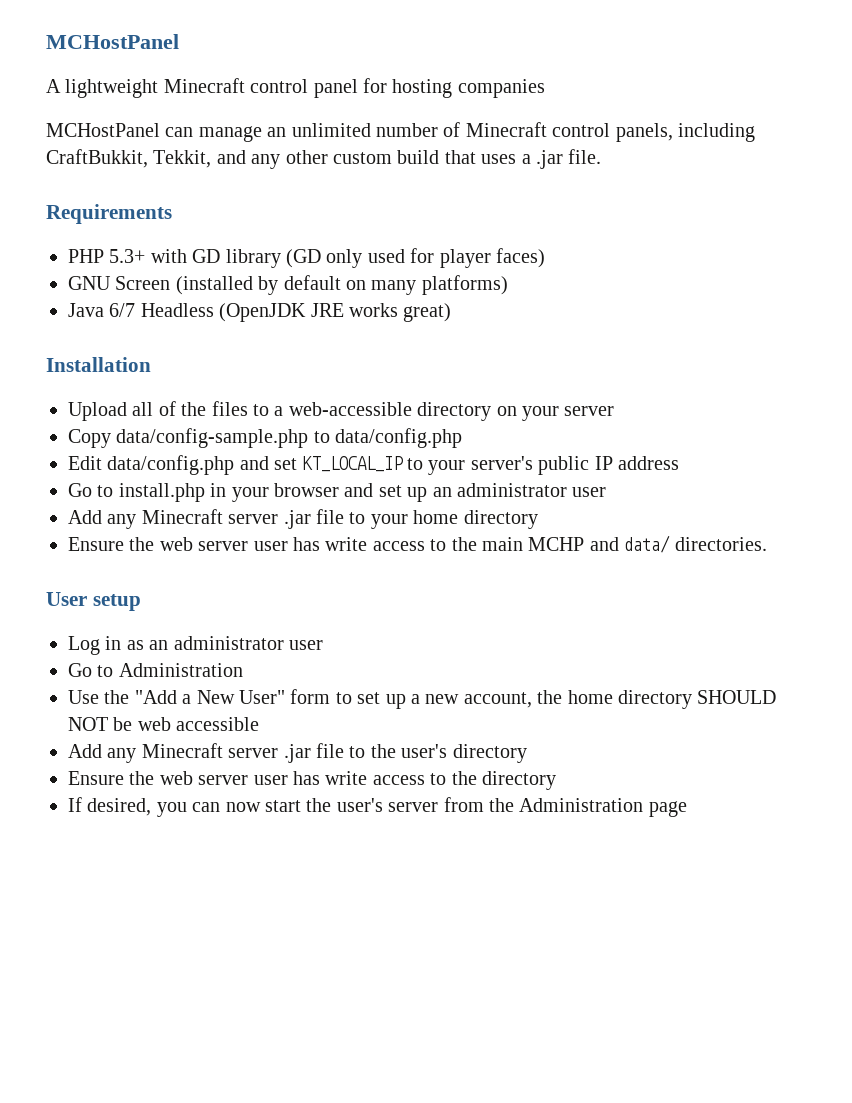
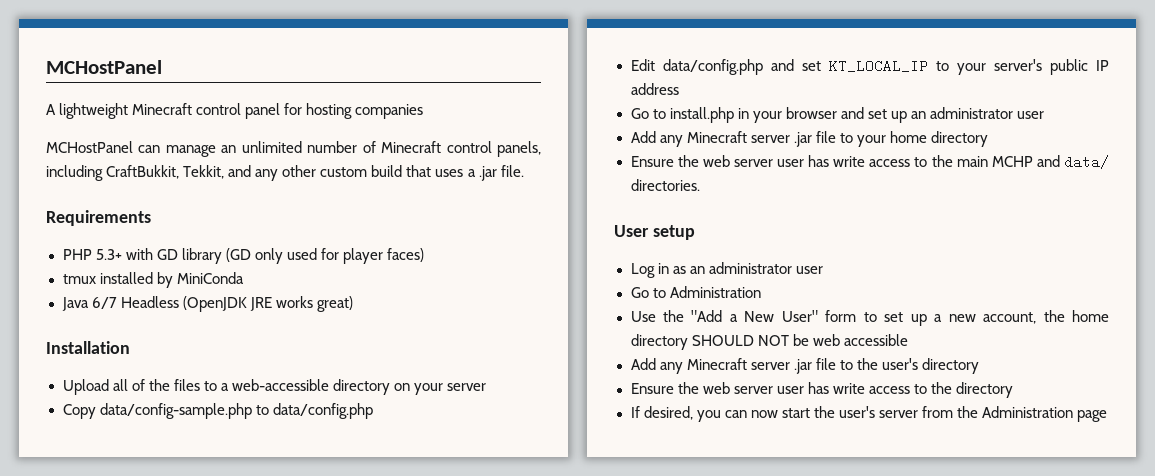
- GNU Screen (installed by default on many platforms)
+ tmux installed by MiniConda

